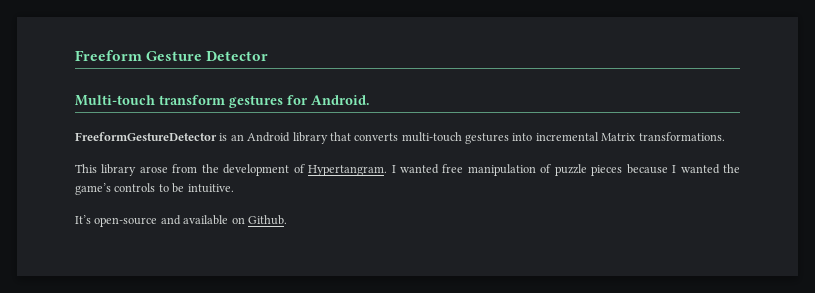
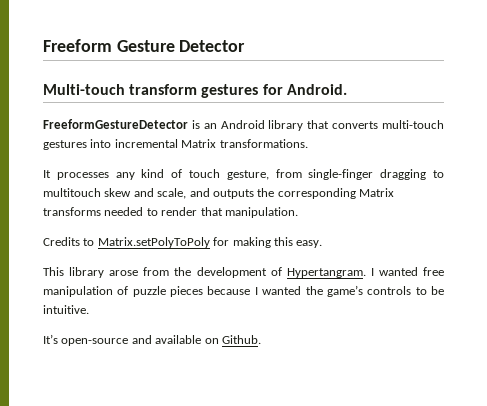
+ It processes any kind of touch gesture, from single-finger dragging to multitouch skew and scale, and outputs the corresponding Matrix transforms needed to render that manipulation.
+ Credits to Matrix.setPolyToPoly for making this easy.

